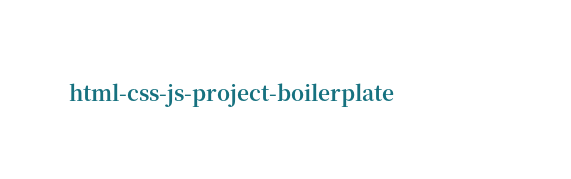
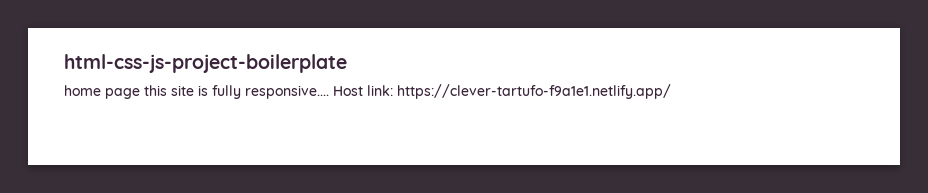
+ home page this site is fully responsive.... Host link: https://clever-tartufo-f9a1e1.netlify.app/

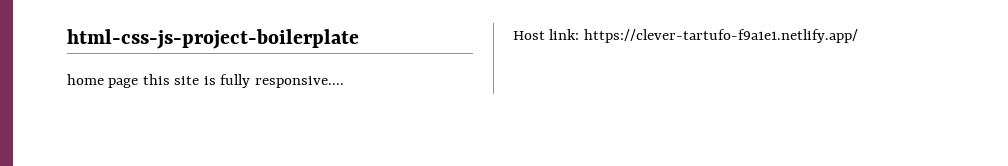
- home page this site is fully responsive.... Host link: https://clever-tartufo-f9a1e1.netlify.app/
+ home page this site is fully responsive....
+ Host link: https://clever-tartufo-f9a1e1.netlify.app/

